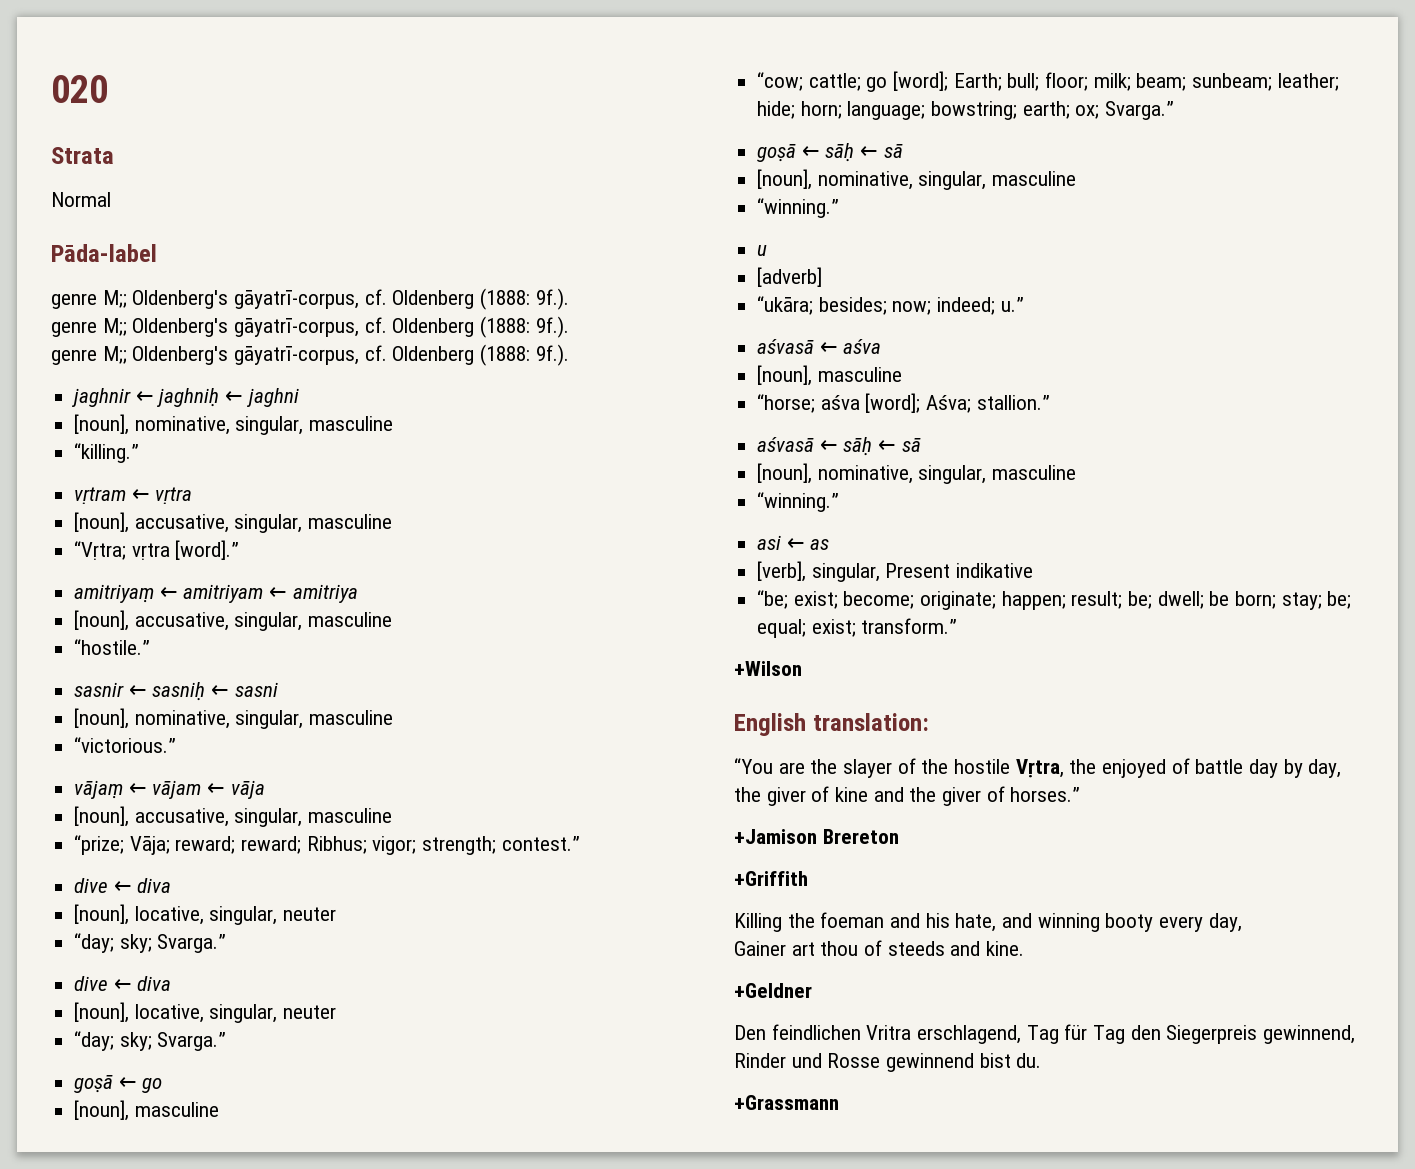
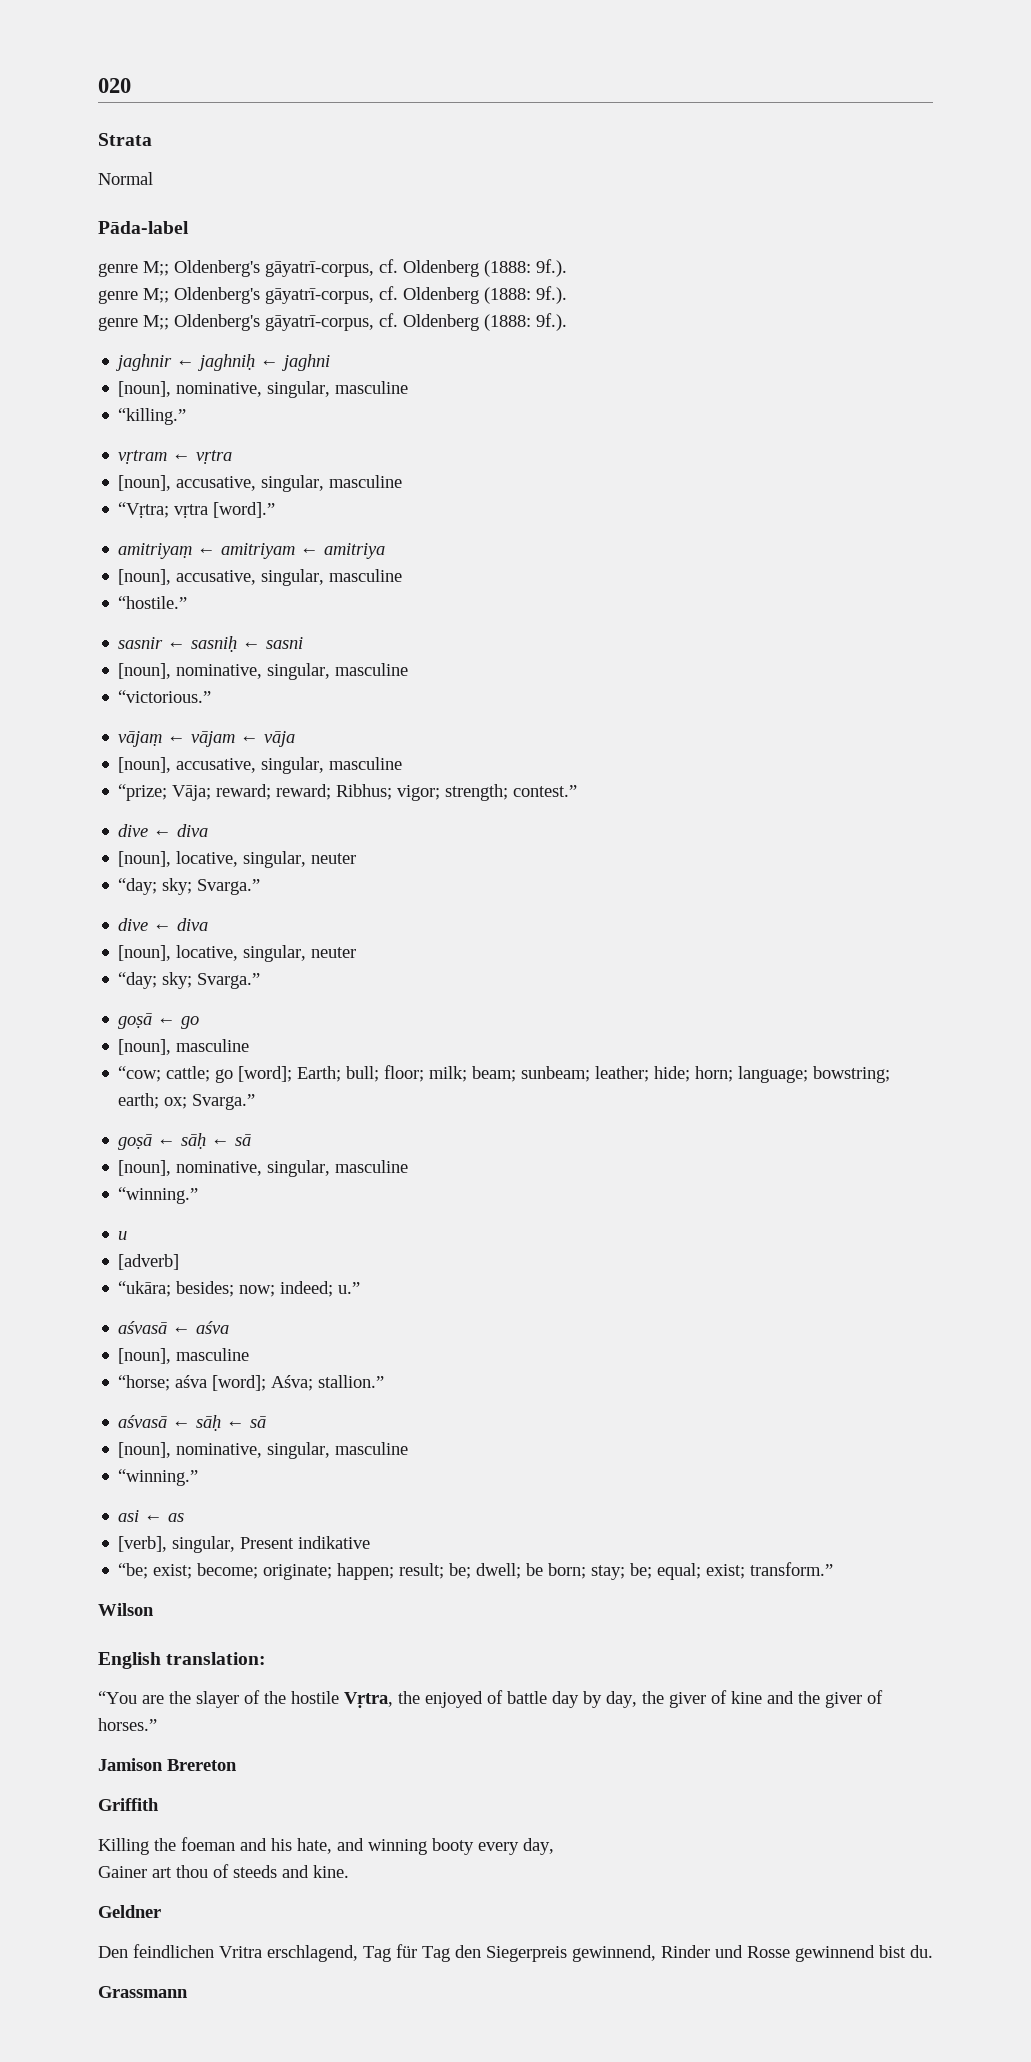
- +Wilson
+ Wilson
- +Jamison Brereton
+ Jamison Brereton
- +Griffith
+ Griffith
- +Geldner
+ Geldner
- +Grassmann
+ Grassmann

